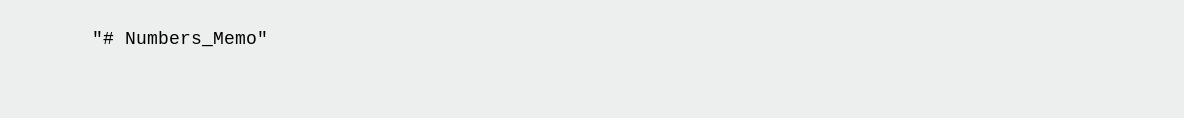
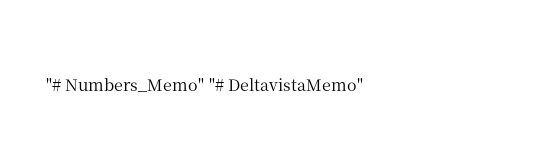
- "# Numbers_Memo"
+ "# Numbers_Memo" "# DeltavistaMemo"

